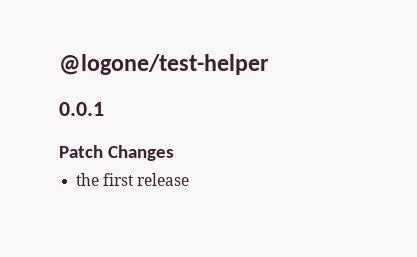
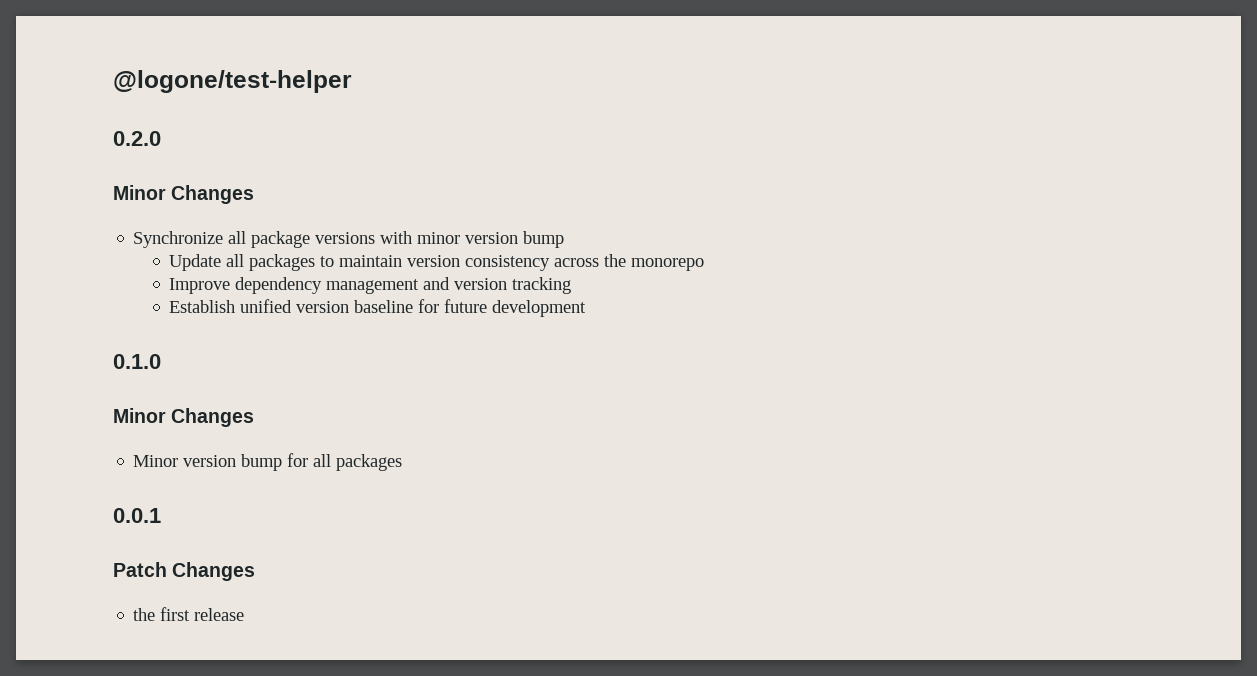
+ 0.2.0
+ Minor Changes
+ Synchronize all package versions with minor version bump
+ Update all packages to maintain version consistency across the monorepo
+ Improve dependency management and version tracking
+ Establish unified version baseline for future development
+ 0.1.0
+ Minor Changes
+ Minor version bump for all packages

